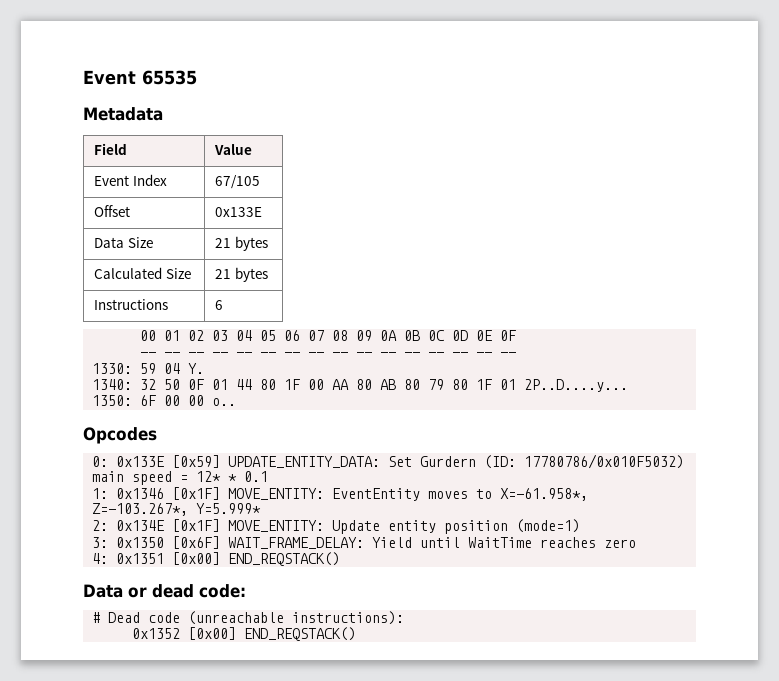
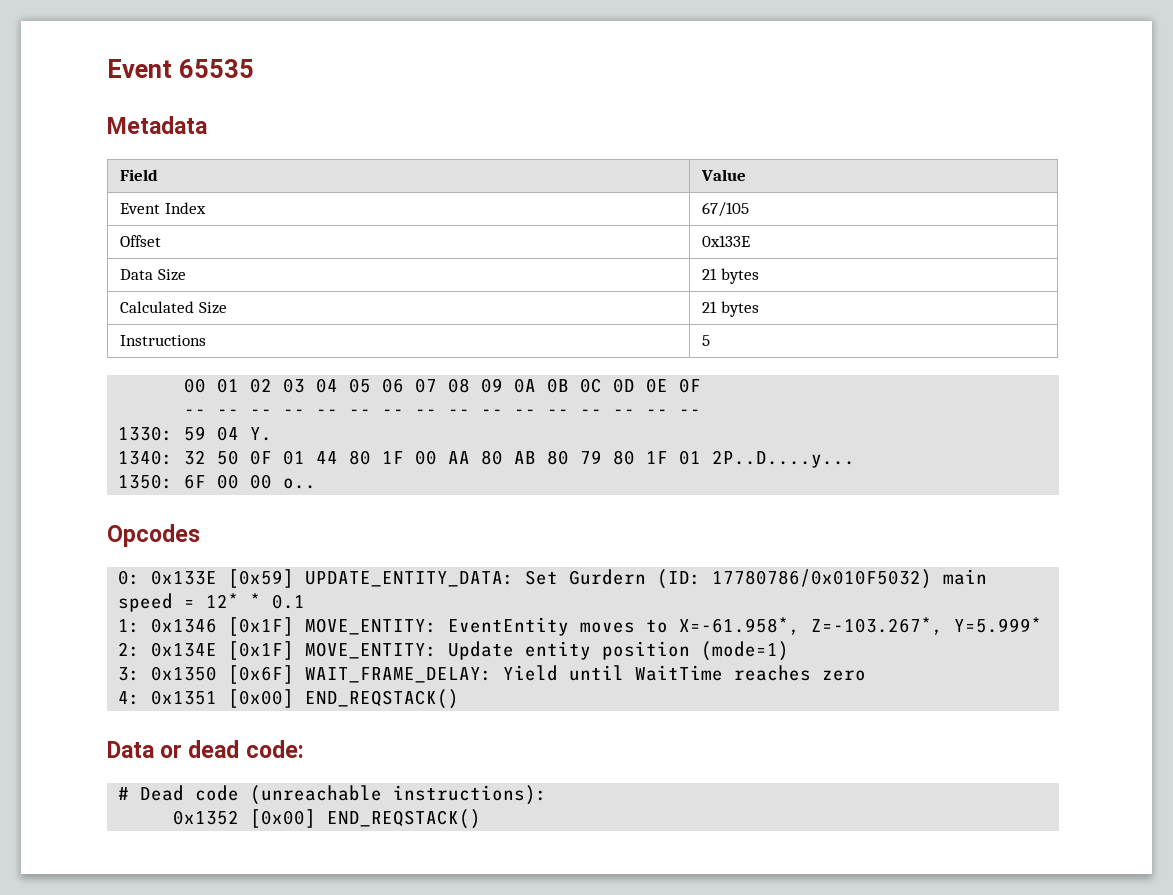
- Instructions | 6
+ Instructions | 5

